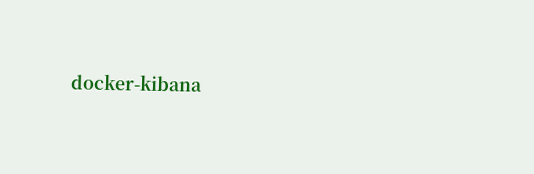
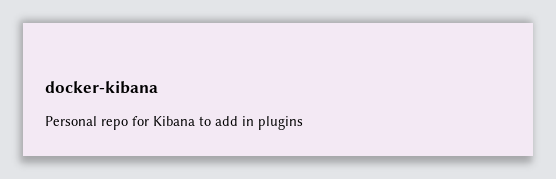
+ Personal repo for Kibana to add in plugins

